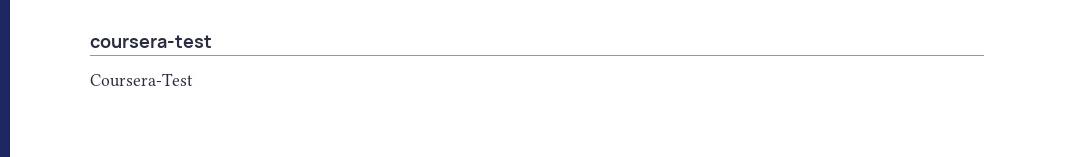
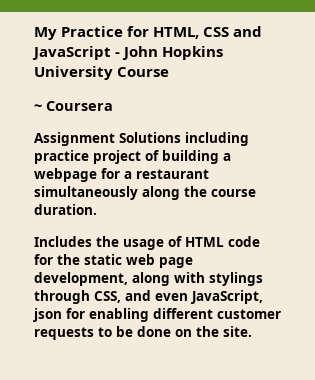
- coursera-test
- Coursera-Test
+ My Practice for HTML, CSS and JavaScript - John Hopkins University Course
+ ~ Coursera
+ Assignment Solutions including practice project of building a webpage for a restaurant simultaneously along the course duration.
+ Includes the usage of HTML code for the static web page development, along with stylings through CSS, and even JavaScript, json for enabling different customer requests to be done on the site.

